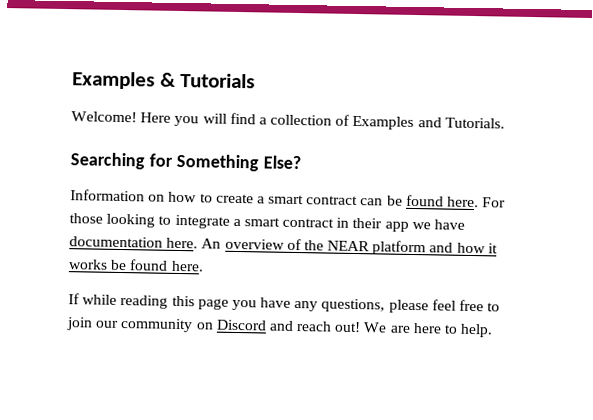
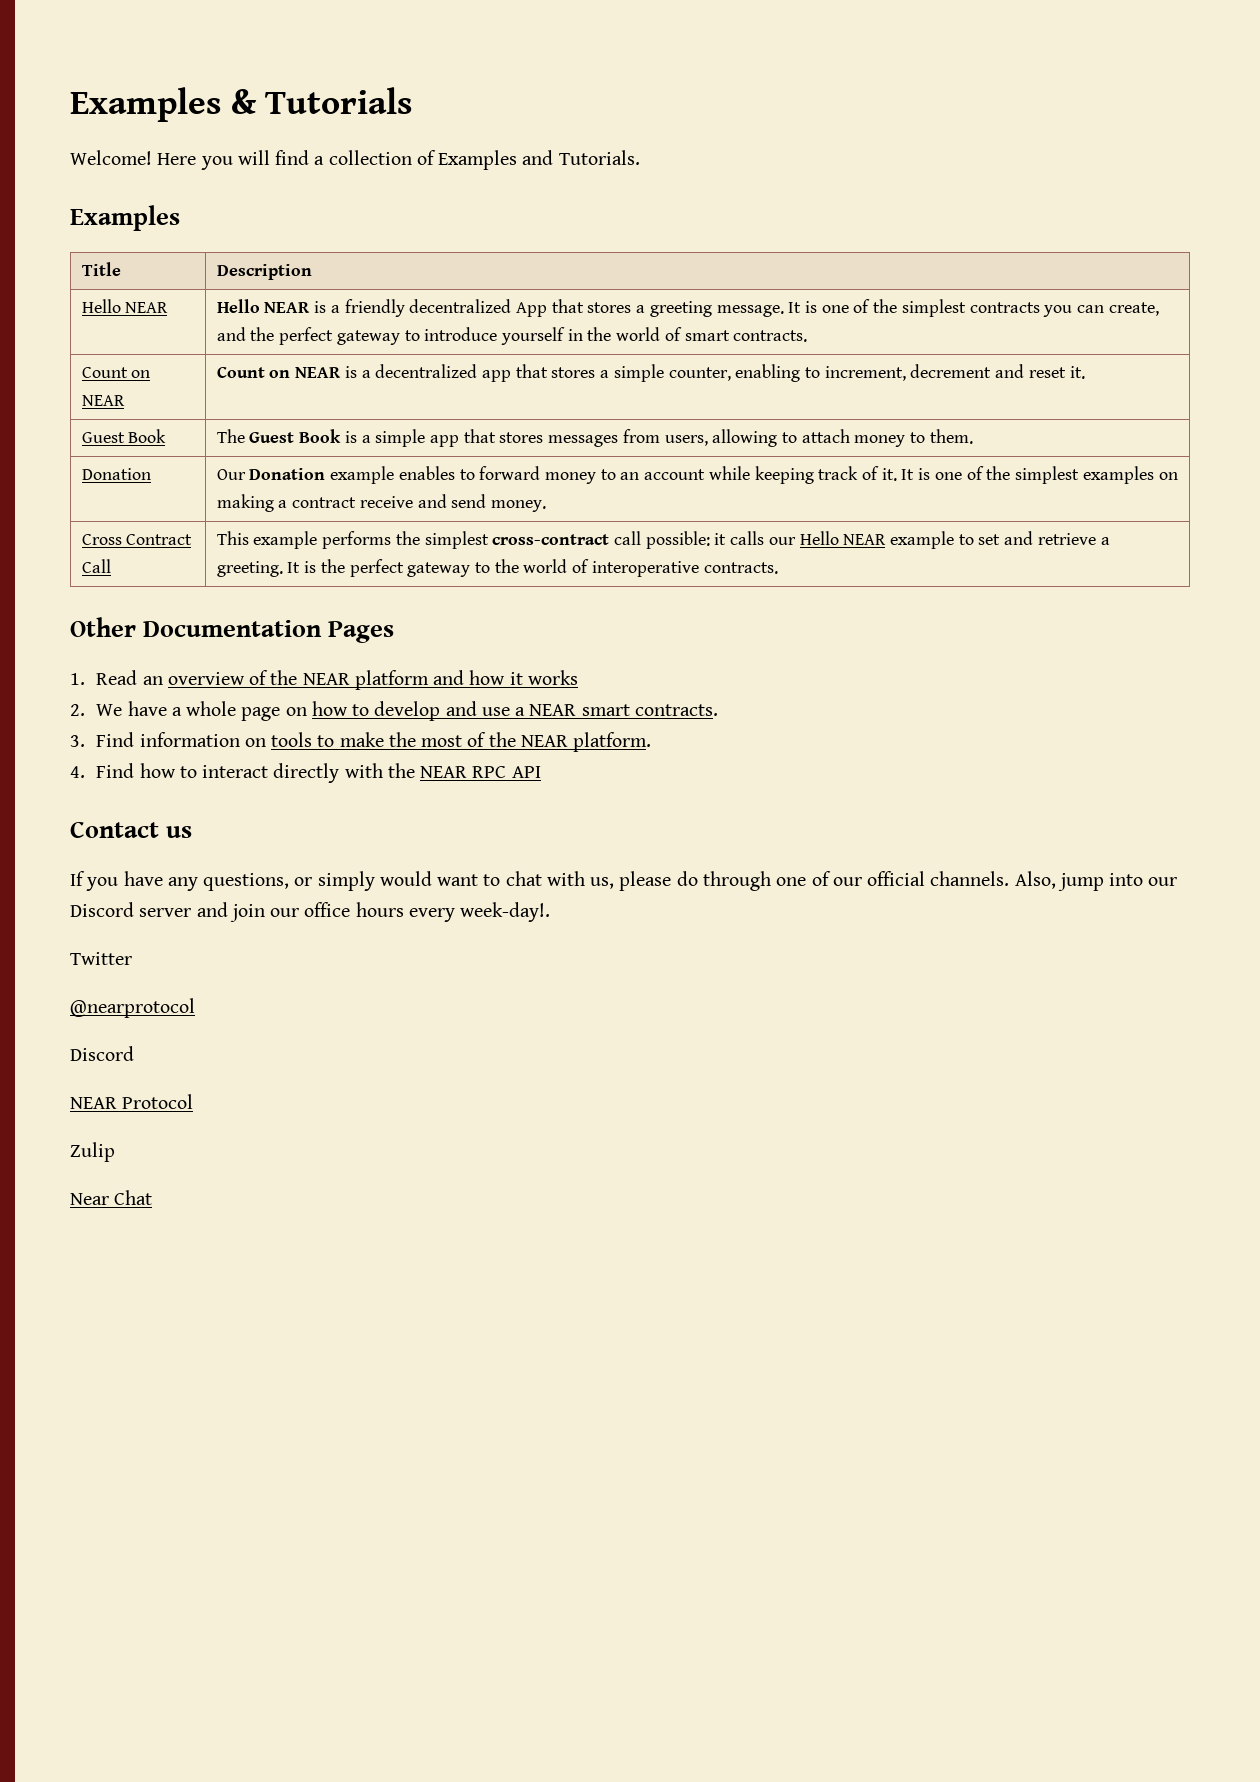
  Here you will find a collection of Examples and Tutorials.
- Searching for Something Else?
- Information on how to create a smart contract can be found here. For those looking to integrate a smart contract in their app we have documentation here. An overview of the NEAR platform and how it works be found here.
- If while reading this page you have any questions, please feel free to join our community on Discord and reach out! We are here to help.
+ Examples
+ Title | Description
+ Hello NEAR | Hello NEAR is a friendly decentralized App that stores a greeting message. It is one of the simplest contracts you can create, and the perfect gateway to introduce yourself in the world of smart contracts.
+ Count on NEAR | Count on NEAR is a decentralized app that stores a simple counter, enabling to increment, decrement and reset it.
+ Guest Book | The Guest Book is a simple app that stores messages from users, allowing to attach money to them.
+ Donation | Our Donation example enables to forward money to an account while keeping track of it. It is one of the simplest examples on making a contract receive and send money.
+ Cross Contract Call | This example performs the simplest cross-contract call possible: it calls our Hello NEAR example to set and retrieve a greeting. It is the perfect gateway to the world of interoperative contracts.
+ Other Documentation Pages
+ 1. Read an overview of the NEAR platform and how it works
+ 2. We have a whole page on how to develop and use a NEAR smart contracts.
+ 3. Find information on tools to make the most of the NEAR platform.
+ 4. Find how to interact directly with the NEAR RPC API
+ Contact us
+ If you have any questions, or simply would want to chat with us, please do through one of our official channels. Also, jump into our Discord server and join our office hours every week-day!.
+ Twitter
+ @nearprotocol
+ Discord
+ NEAR Protocol
+ Zulip
+ Near Chat

